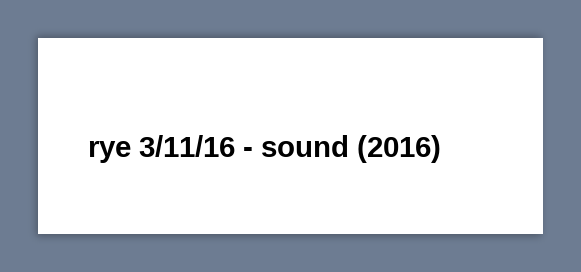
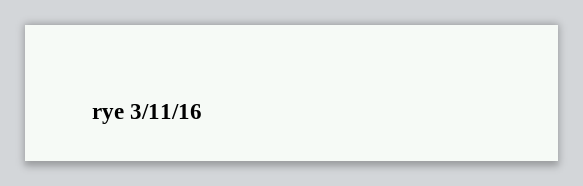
- rye 3/11/16 - sound (2016)
+ rye 3/11/16

